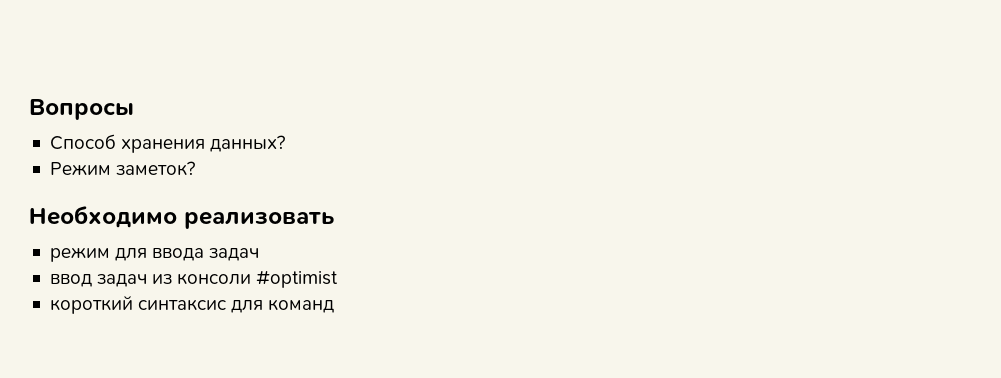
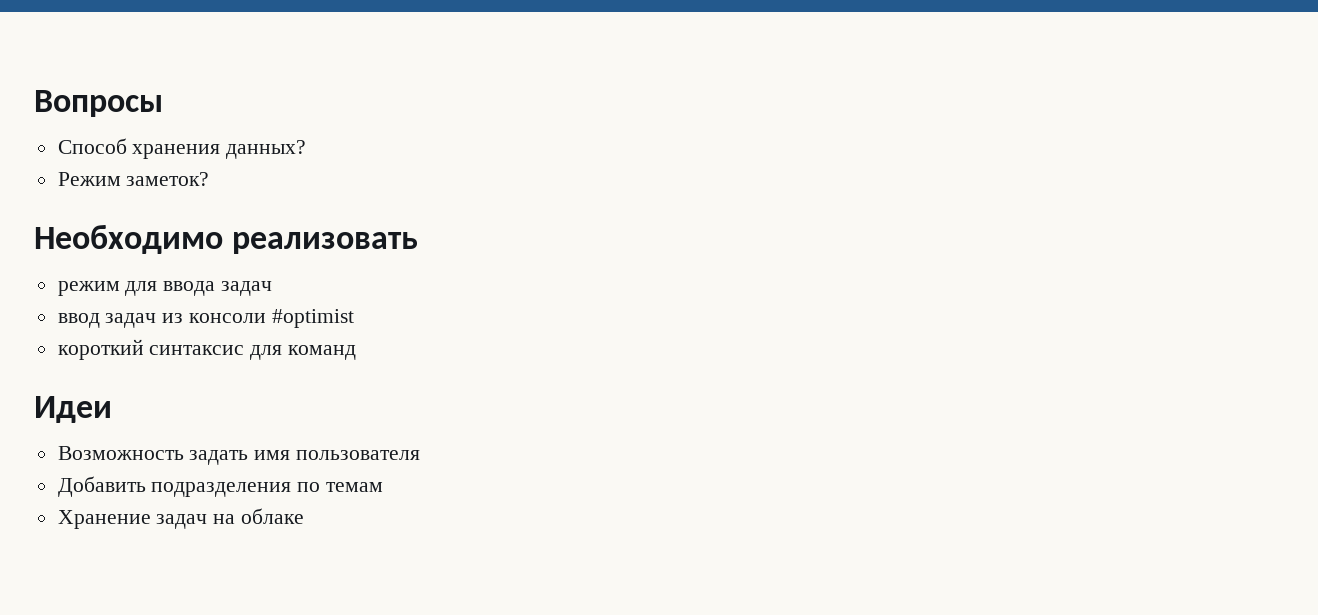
+ Идеи
+ Возможность задать имя пользователя
+ Добавить подразделения по темам
+ Хранение задач на облаке

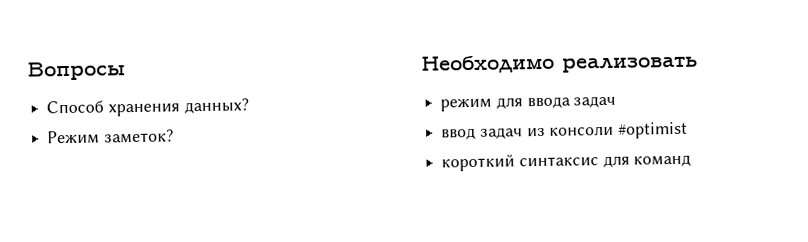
- Идеи
- Возможность задать имя пользователя
- Добавить подразделения по темам
- Хранение задач на облаке

